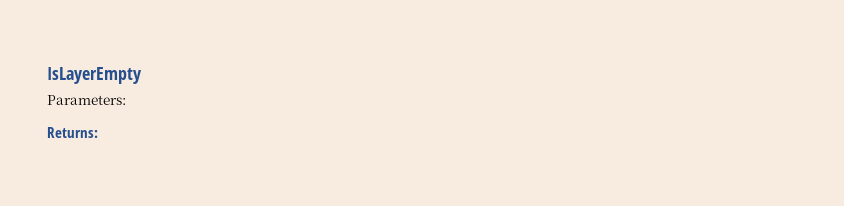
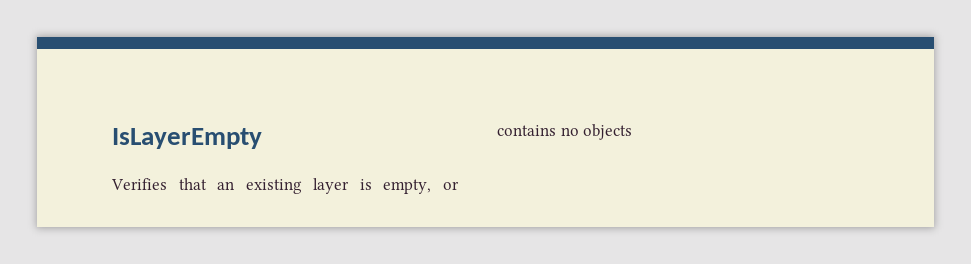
- Parameters:
- Returns:
+ Verifies that an existing layer is empty, or contains no objects

